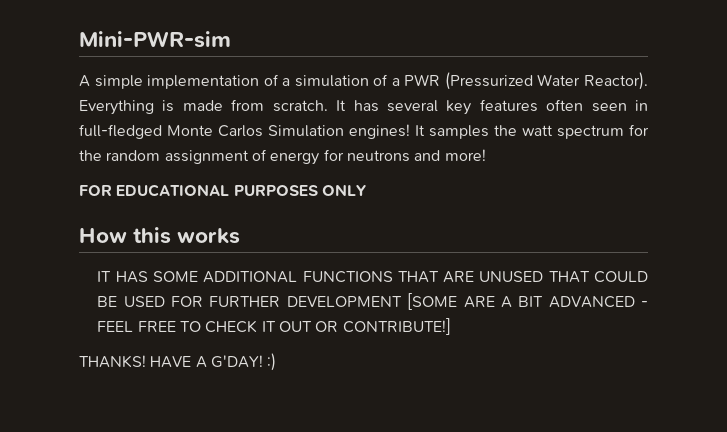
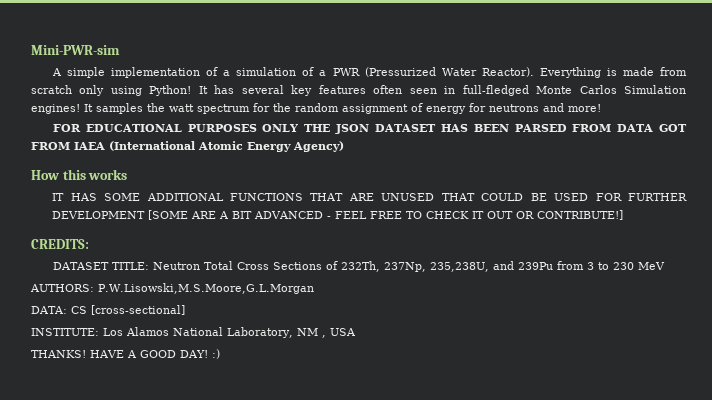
- Everything is made from scratch.
+ Everything is made from scratch only using Python!
- FOR EDUCATIONAL PURPOSES ONLY
+ FOR EDUCATIONAL PURPOSES ONLY THE JSON DATASET HAS BEEN PARSED FROM DATA GOT FROM IAEA (International Atomic Energy Agency)
+ CREDITS:
+ DATASET TITLE: Neutron Total Cross Sections of 232Th, 237Np, 235,238U, and 239Pu from 3 to 230 MeV
+ AUTHORS: P.W.Lisowski,M.S.Moore,G.L.Morgan
+ DATA: CS [cross-sectional]
+ INSTITUTE: Los Alamos National Laboratory, NM , USA
- HAVE A G'DAY! :)
+ HAVE A GOOD DAY! :)

